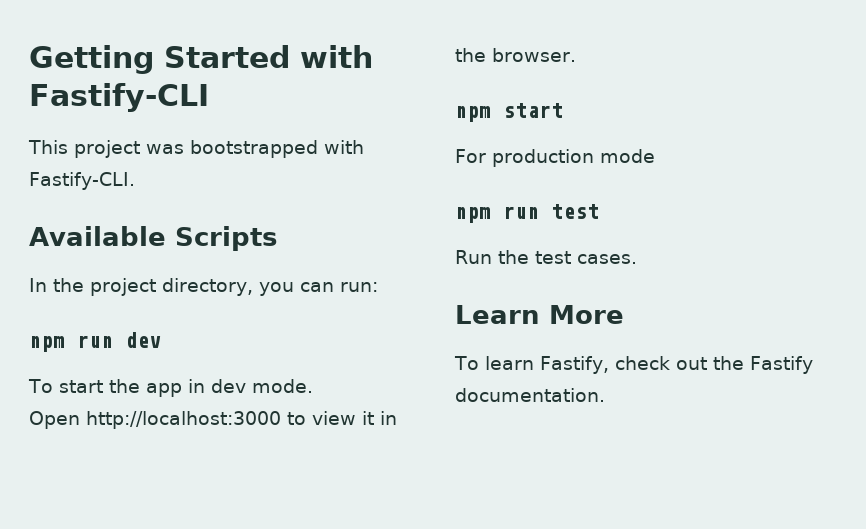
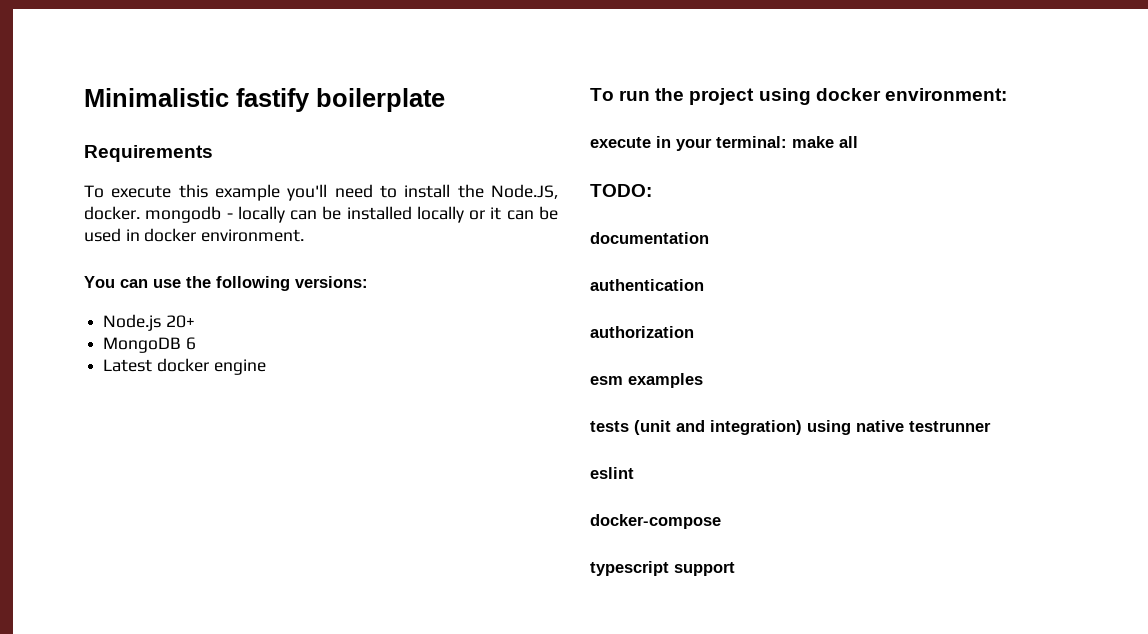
- Getting Started with Fastify-CLI
- This project was bootstrapped with Fastify-CLI.
- Available Scripts
- In the project directory, you can run:
- npm run dev
- To start the app in dev mode.
- Open http://localhost:3000 to view it in the browser.
- npm start
- For production mode
- npm run test
- Run the test cases.
- Learn More
- To learn Fastify, check out the Fastify documentation.
+ Minimalistic fastify boilerplate
+ Requirements
+ To execute this example you'll need to install the Node.JS, docker. mongodb - locally can be installed locally or it can be used in docker environment.
+ You can use the following versions:
+ Node.js 20+
+ MongoDB 6
+ Latest docker engine
+ To run the project using docker environment:
+ execute in your terminal: make all
+ TODO:
+ documentation
+ authentication
+ authorization
+ esm examples
+ tests (unit and integration) using native testrunner
+ eslint
+ docker-compose
+ typescript support

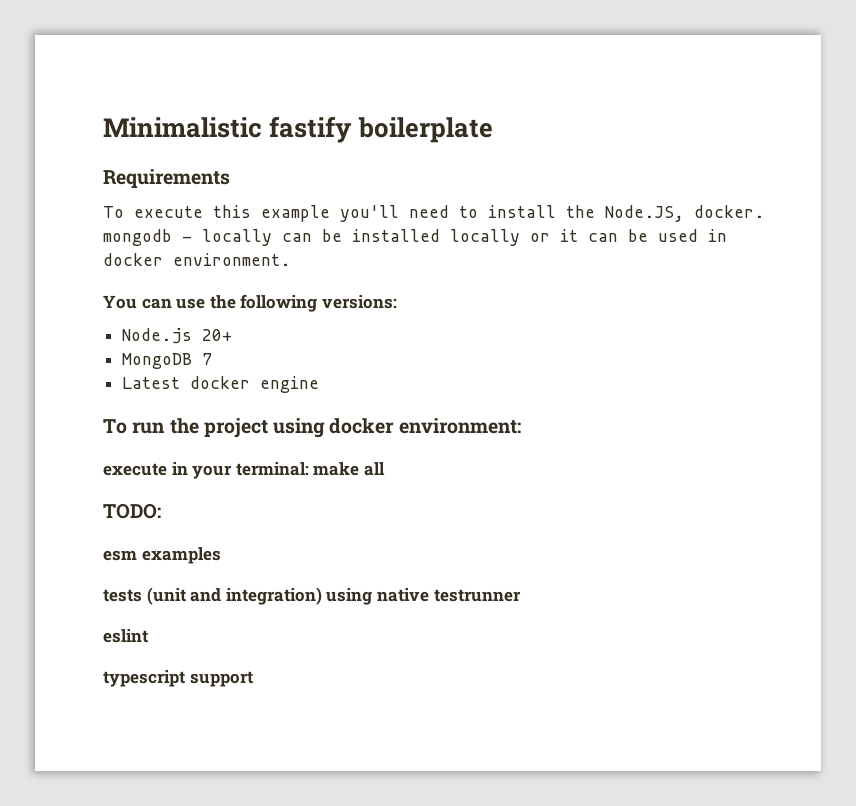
- MongoDB 6
+ MongoDB 7
- documentation
- authentication
- authorization
- docker-compose

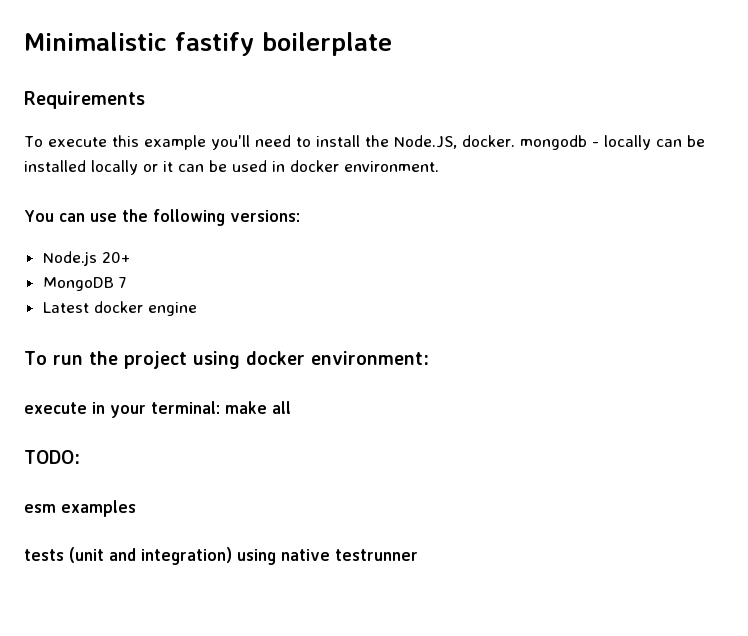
- eslint
- typescript support

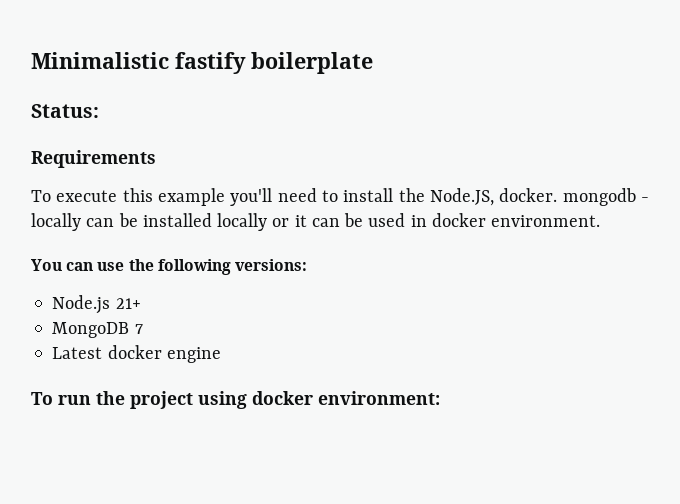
+ Status:
- Node.js 20+
+ Node.js 21+
- execute in your terminal: make all
- TODO:
- esm examples
- tests (unit and integration) using native testrunner

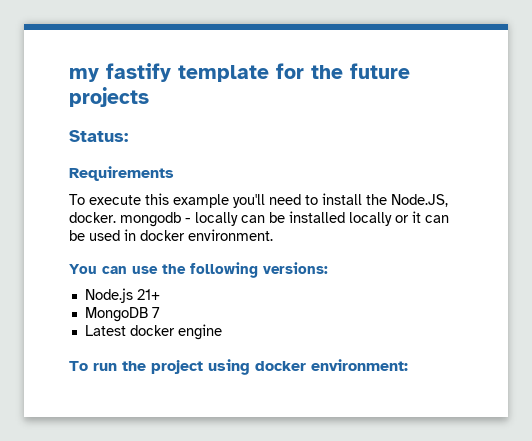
- Minimalistic fastify boilerplate
+ my fastify template for the future projects

